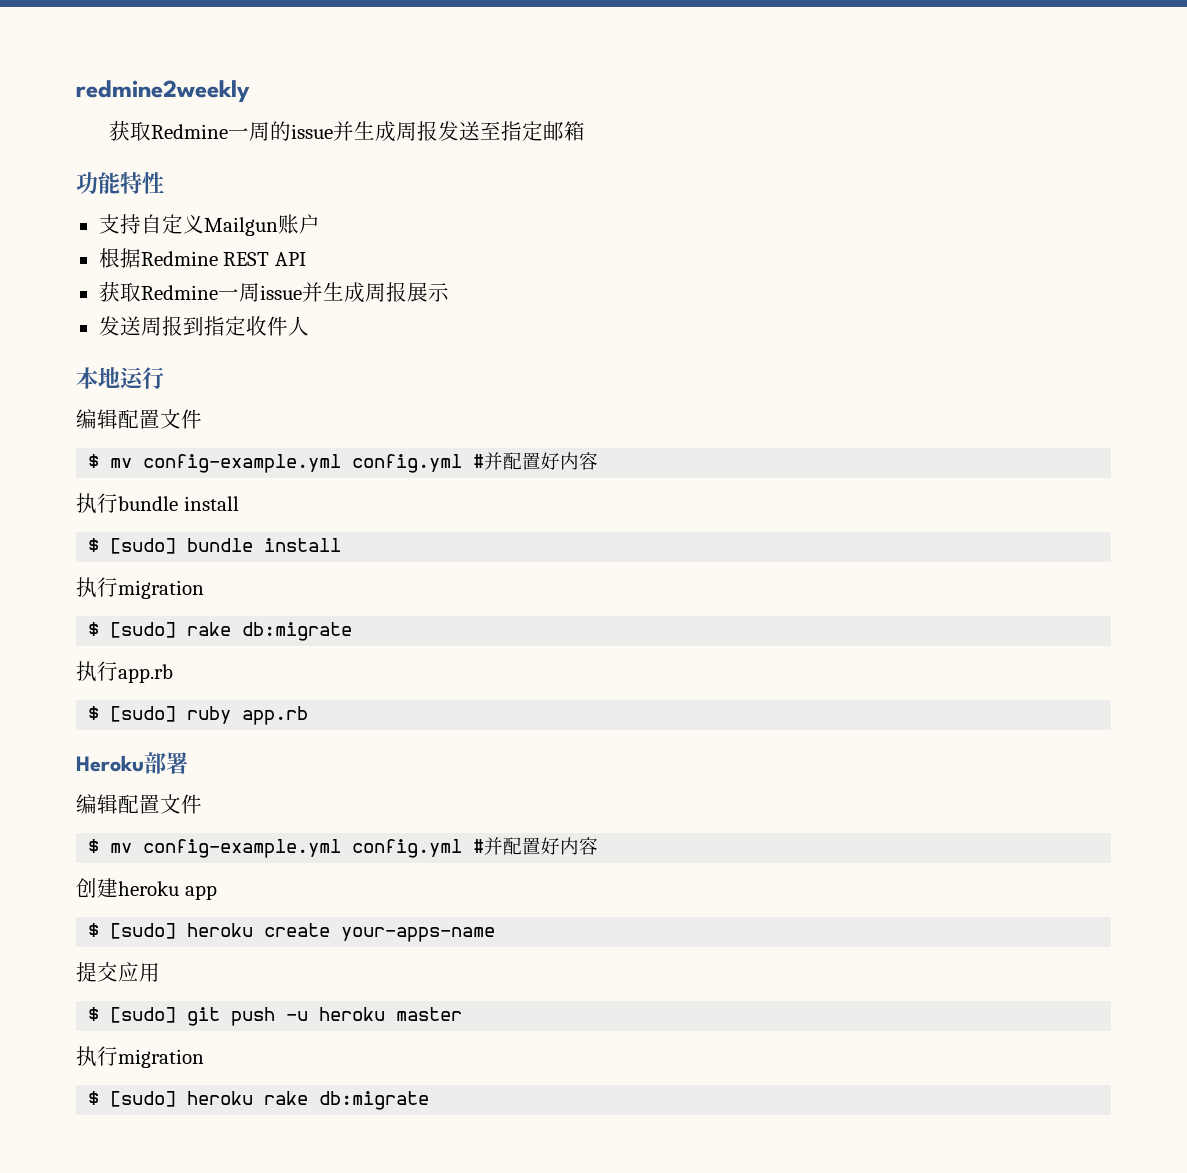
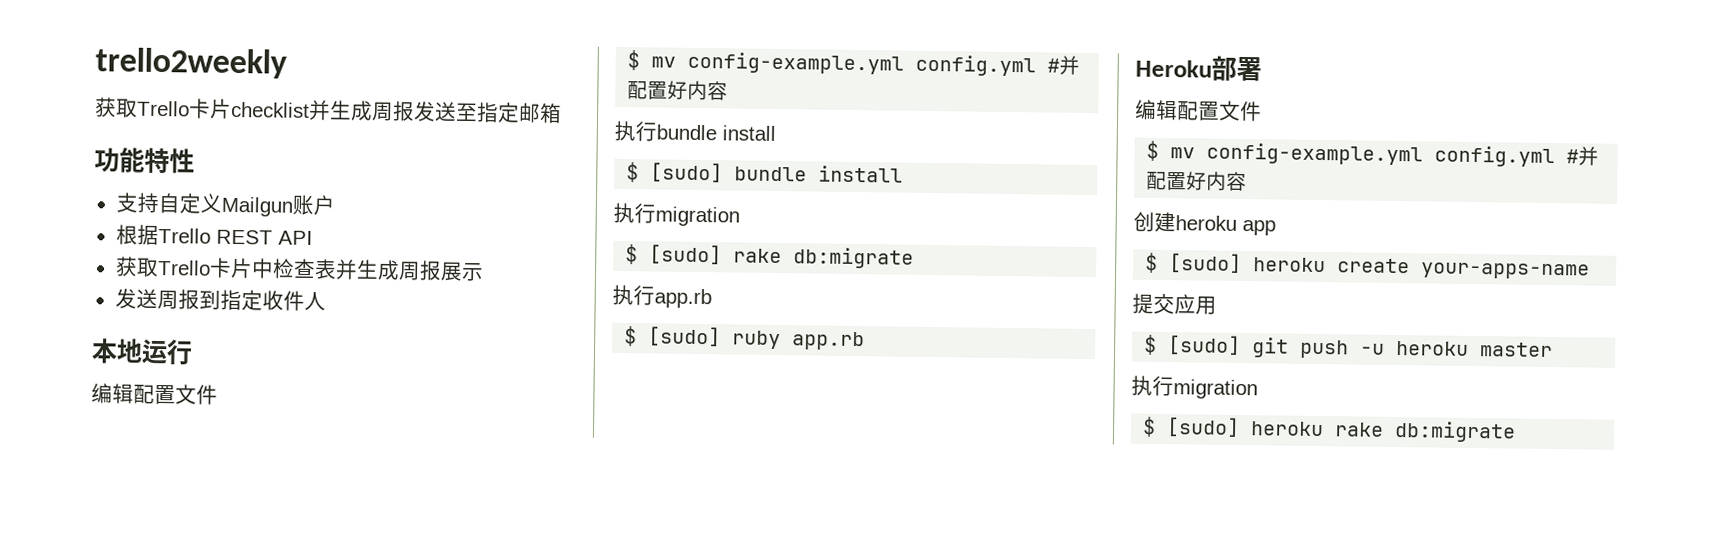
- redmine2weekly
- 获取Redmine一周的issue并生成周报发送至指定邮箱
+ trello2weekly
+ 获取Trello卡片checklist并生成周报发送至指定邮箱
- 根据Redmine REST API
+ 根据Trello REST API
- 获取Redmine一周issue并生成周报展示
+ 获取Trello卡片中检查表并生成周报展示

